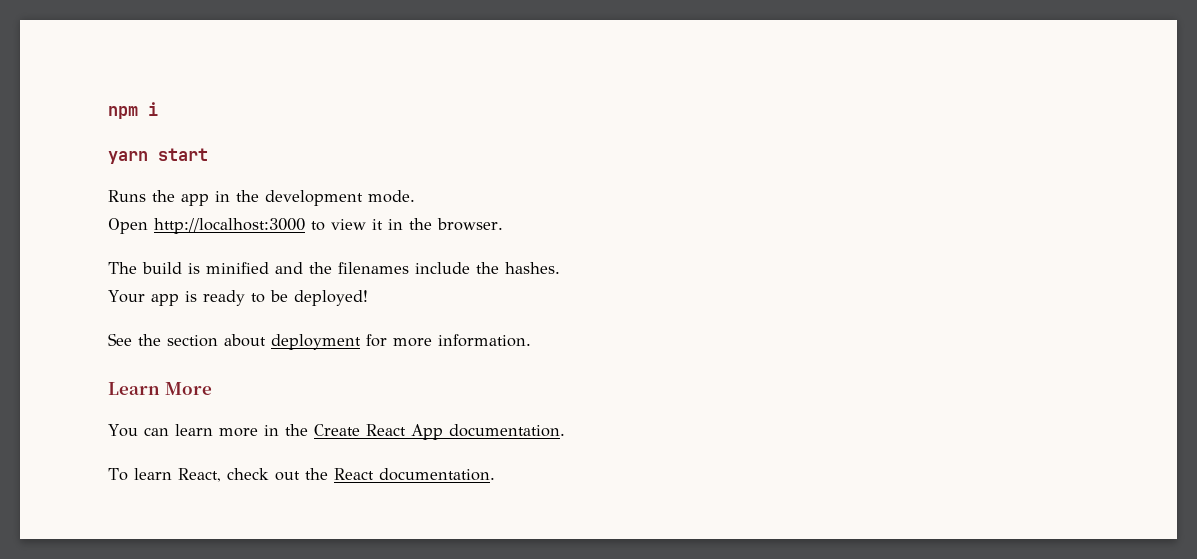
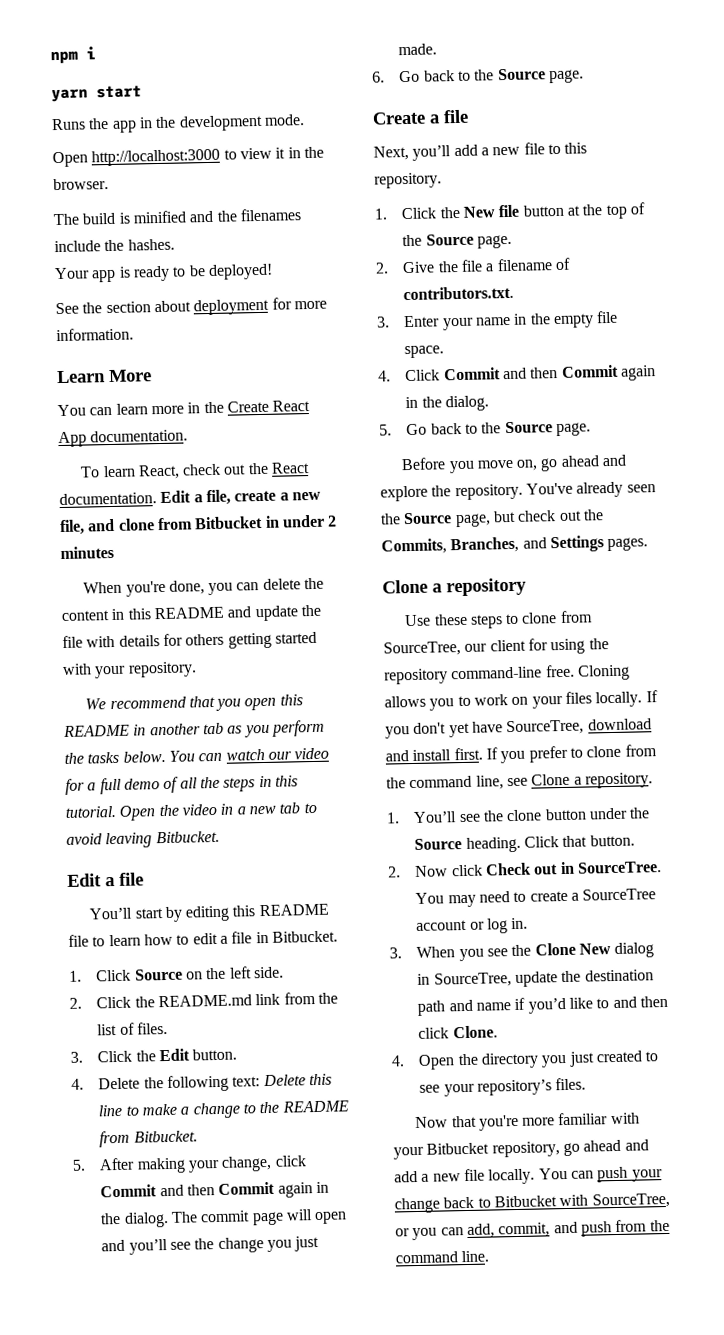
+ Edit a file, create a new file, and clone from Bitbucket in under 2 minutes
+ When you're done, you can delete the content in this README and update the file with details for others getting started with your repository.
+ We recommend that you open this README in another tab as you perform the tasks below. You can watch our video for a full demo of all the steps in this tutorial. Open the video in a new tab to avoid leaving Bitbucket.
+ Edit a file
+ You’ll start by editing this README file to learn how to edit a file in Bitbucket.
+ 1. Click Source on the left side.
+ 2. Click the README.md link from the list of files.
+ 3. Click the Edit button.
+ 4. Delete the following text: Delete this line to make a change to the README from Bitbucket.
+ 5. After making your change, click Commit and then Commit again in the dialog. The commit page will open and you’ll see the change you just made.
+ 6. Go back to the Source page.
+ Create a file
+ Next, you’ll add a new file to this repository.
+ 1. Click the New file button at the top of the Source page.
+ 2. Give the file a filename of contributors.txt.
+ 3. Enter your name in the empty file space.
+ 4. Click Commit and then Commit again in the dialog.
+ 5. Go back to the Source page.
+ Before you move on, go ahead and explore the repository. You've already seen the Source page, but check out the Commits, Branches, and Settings pages.
+ Clone a repository
+ Use these steps to clone from SourceTree, our client for using the repository command-line free. Cloning allows you to work on your files locally. If you don't yet have SourceTree, download and install first. If you prefer to clone from the command line, see Clone a repository.
+ 1. You’ll see the clone button under the Source heading. Click that button.
+ 2. Now click Check out in SourceTree. You may need to create a SourceTree account or log in.
+ 3. When you see the Clone New dialog in SourceTree, update the destination path and name if you’d like to and then click Clone.
+ 4. Open the directory you just created to see your repository’s files.
+ Now that you're more familiar with your Bitbucket repository, go ahead and add a new file locally. You can push your change back to Bitbucket with SourceTree, or you can add, commit, and push from the command line.

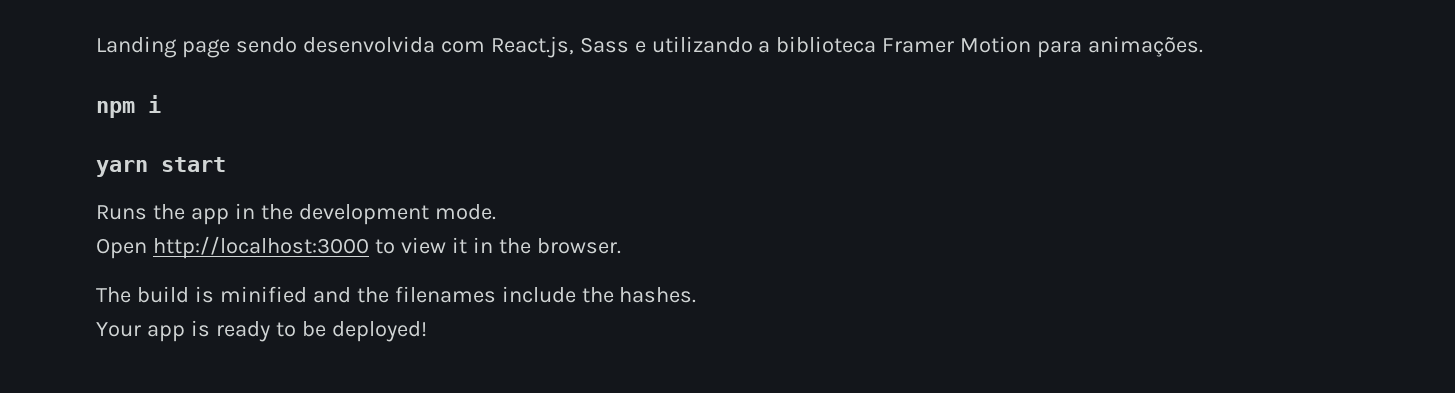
+ Landing page sendo desenvolvida com React.js, Sass e utilizando a biblioteca Framer Motion para animações.
- See the section about deployment for more information.
- Learn More
- You can learn more in the Create React App documentation.
- To learn React, check out the React documentation. Edit a file, create a new file, and clone from Bitbucket in under 2 minutes
- When you're done, you can delete the content in this README and update the file with details for others getting started with your repository.
- We recommend that you open this README in another tab as you perform the tasks below. You can watch our video for a full demo of all the steps in this tutorial. Open the video in a new tab to avoid leaving Bitbucket.
- Edit a file
- You’ll start by editing this README file to learn how to edit a file in Bitbucket.
- 1. Click Source on the left side.
- 2. Click the README.md link from the list of files.
- 3. Click the Edit button.
- 4. Delete the following text: Delete this line to make a change to the README from Bitbucket.
- 5. After making your change, click Commit and then Commit again in the dialog. The commit page will open and you’ll see the change you just made.
- 6. Go back to the Source page.
- Create a file
- Next, you’ll add a new file to this repository.
- 1. Click the New file button at the top of the Source page.
- 2. Give the file a filename of contributors.txt.
- 3. Enter your name in the empty file space.
- 4. Click Commit and then Commit again in the dialog.
- 5. Go back to the Source page.
- Before you move on, go ahead and explore the repository. You've already seen the Source page, but check out the Commits, Branches, and Settings pages.
- Clone a repository
- Use these steps to clone from SourceTree, our client for using the repository command-line free. Cloning allows you to work on your files locally. If you don't yet have SourceTree, download and install first. If you prefer to clone from the command line, see Clone a repository.
- 1. You’ll see the clone button under the Source heading. Click that button.
- 2. Now click Check out in SourceTree. You may need to create a SourceTree account or log in.
- 3. When you see the Clone New dialog in SourceTree, update the destination path and name if you’d like to and then click Clone.
- 4. Open the directory you just created to see your repository’s files.
- Now that you're more familiar with your Bitbucket repository, go ahead and add a new file locally. You can push your change back to Bitbucket with SourceTree, or you can add, commit, and push from the command line.

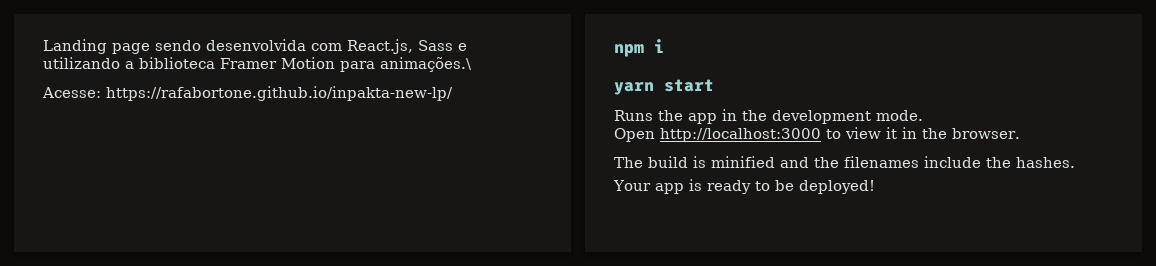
- Landing page sendo desenvolvida com React.js, Sass e utilizando a biblioteca Framer Motion para animações.
+ Landing page sendo desenvolvida com React.js, Sass e utilizando a biblioteca Framer Motion para animações.\
+ Acesse: https://rafabortone.github.io/inpakta-new-lp/

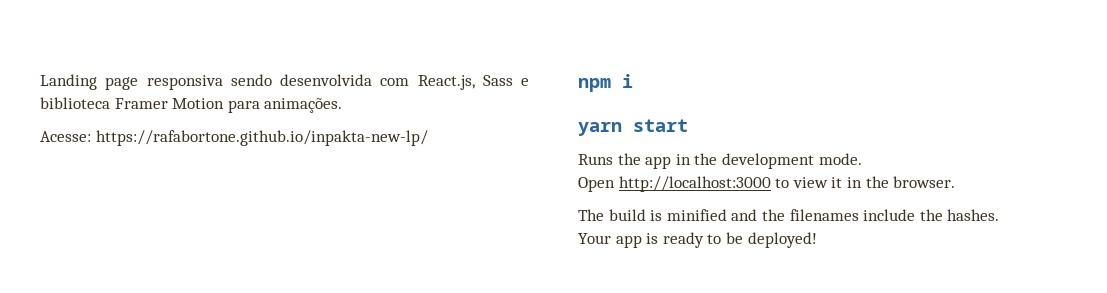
- Landing page sendo desenvolvida com React.js, Sass e utilizando a biblioteca Framer Motion para animações.\
+ Landing page responsiva sendo desenvolvida com React.js, Sass e biblioteca Framer Motion para animações.

